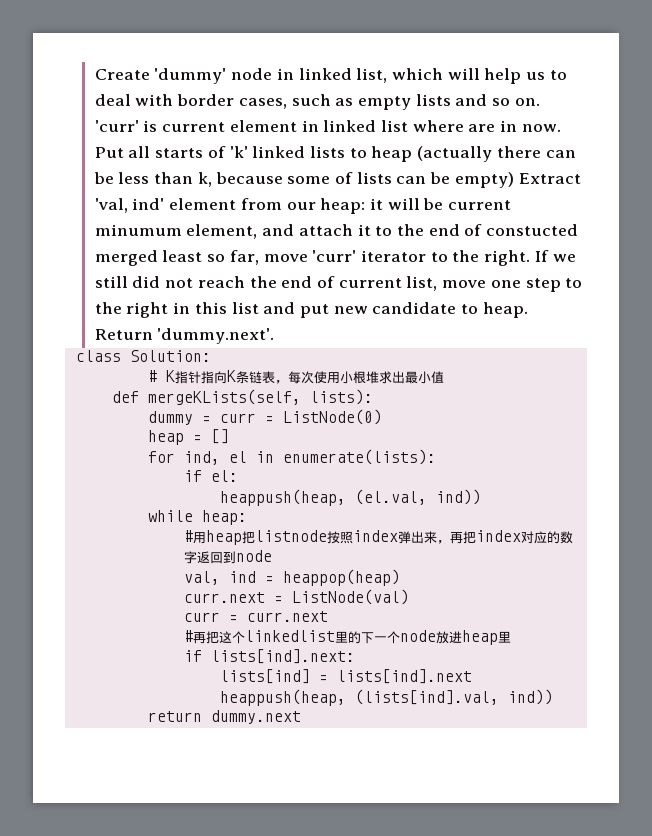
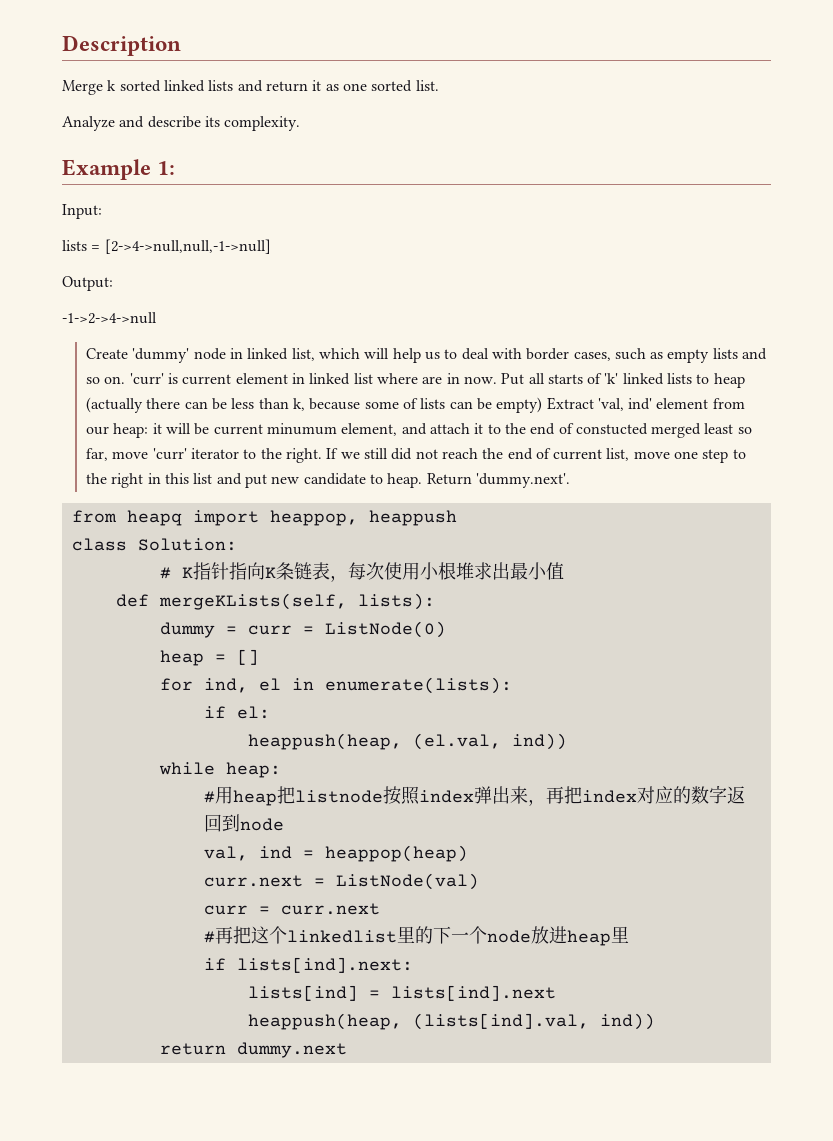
+ Description
+ Merge k sorted linked lists and return it as one sorted list.
+ Analyze and describe its complexity.
+ Example 1:
+ Input:
+ lists = [2->4->null,null,-1->null]
+ Output:
+ -1->2->4->null
+ from heapq import heappop, heappush

